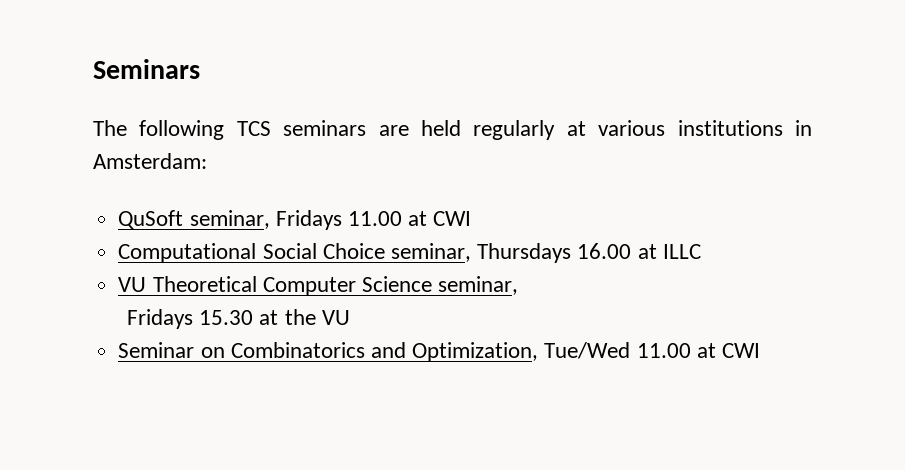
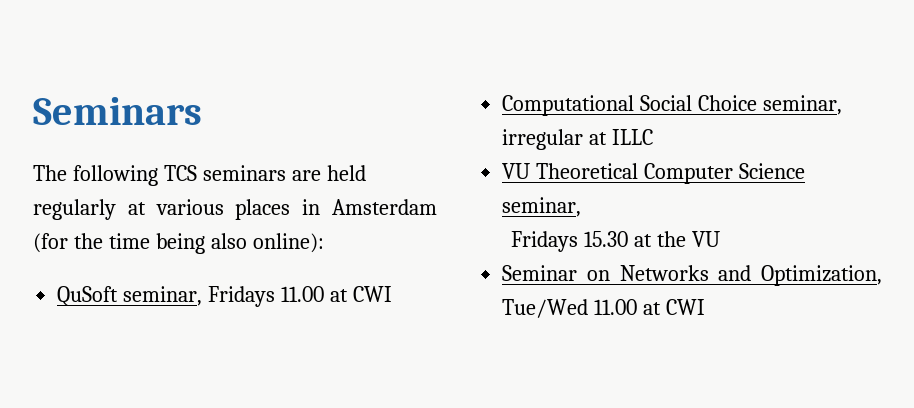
- The following TCS seminars are held regularly at various institutions in Amsterdam:
+ The following TCS seminars are held regularly at various places in Amsterdam (for the time being also online):
- Computational Social Choice seminar, Thursdays 16.00 at ILLC
+ Computational Social Choice seminar, irregular at ILLC
- Seminar on Combinatorics and Optimization, Tue/Wed 11.00 at CWI
+ Seminar on Networks and Optimization, Tue/Wed 11.00 at CWI

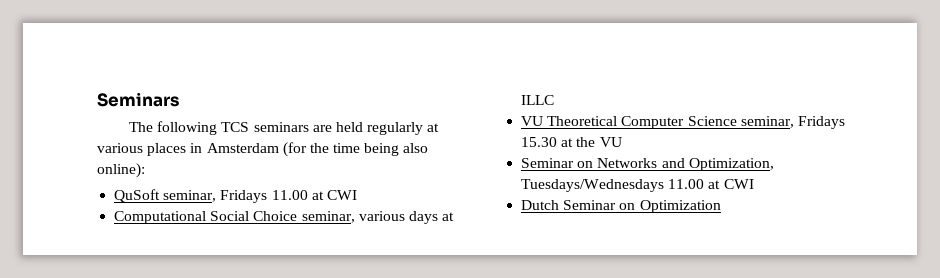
- Computational Social Choice seminar, irregular at ILLC
+ Computational Social Choice seminar, various days at ILLC
- VU Theoretical Computer Science seminar,
- Fridays 15.30 at the VU
+ VU Theoretical Computer Science seminar, Fridays 15.30 at the VU
- Seminar on Networks and Optimization, Tue/Wed 11.00 at CWI
+ Seminar on Networks and Optimization, Tuesdays/Wednesdays 11.00 at CWI
+ Dutch Seminar on Optimization

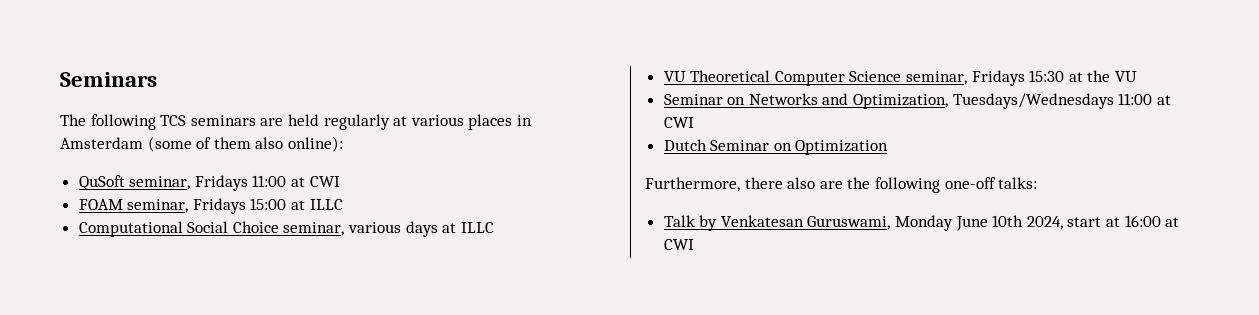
- The following TCS seminars are held regularly at various places in Amsterdam (for the time being also online):
+ The following TCS seminars are held regularly at various places in Amsterdam (some of them also online):
- QuSoft seminar, Fridays 11.00 at CWI
+ QuSoft seminar, Fridays 11:00 at CWI
+ FOAM seminar, Fridays 15:00 at ILLC
- VU Theoretical Computer Science seminar, Fridays 15.30 at the VU
+ VU Theoretical Computer Science seminar, Fridays 15:30 at the VU
- Seminar on Networks and Optimization, Tuesdays/Wednesdays 11.00 at CWI
+ Seminar on Networks and Optimization, Tuesdays/Wednesdays 11:00 at CWI
+ Furthermore, there also are the following one-off talks:
+ Talk by Venkatesan Guruswami, Monday June 10th 2024, start at 16:00 at CWI

